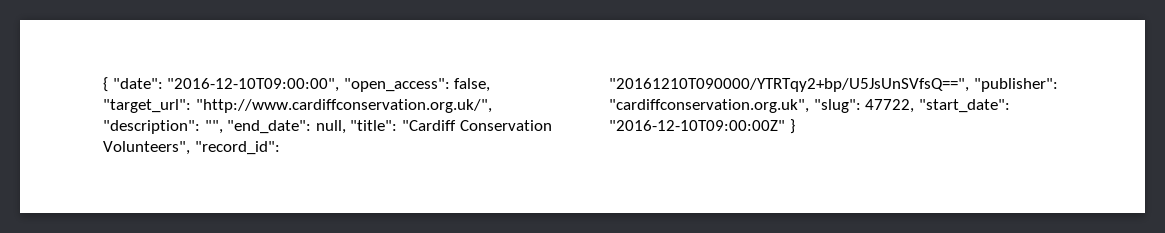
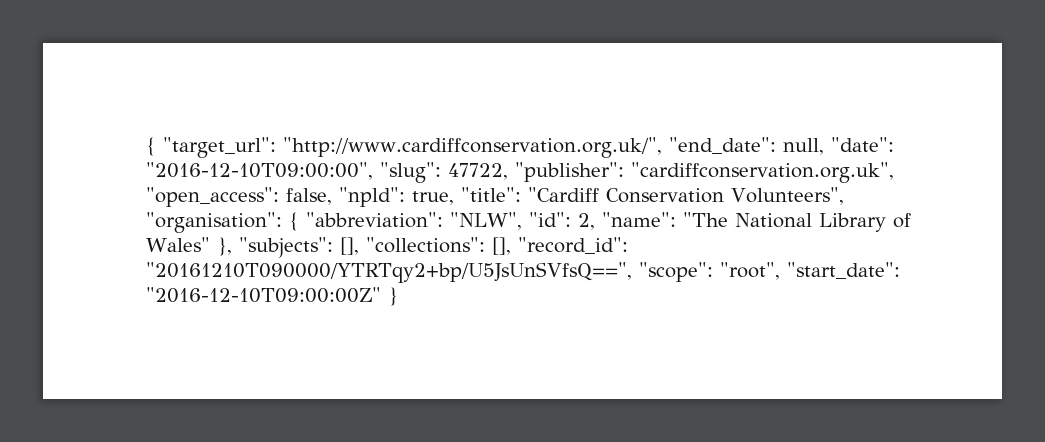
- { "date": "2016-12-10T09:00:00", "open_access": false, "target_url": "http://www.cardiffconservation.org.uk/", "description": "", "end_date": null, "title": "Cardiff Conservation Volunteers", "record_id": "20161210T090000/YTRTqy2+bp/U5JsUnSVfsQ==", "publisher": "cardiffconservation.org.uk", "slug": 47722, "start_date": "2016-12-10T09:00:00Z" }
+ { "target_url": "http://www.cardiffconservation.org.uk/", "end_date": null, "date": "2016-12-10T09:00:00", "slug": 47722, "publisher": "cardiffconservation.org.uk", "open_access": false, "npld": true, "title": "Cardiff Conservation Volunteers", "organisation": { "abbreviation": "NLW", "id": 2, "name": "The National Library of Wales" }, "subjects": [], "collections": [], "record_id": "20161210T090000/YTRTqy2+bp/U5JsUnSVfsQ==", "scope": "root", "start_date": "2016-12-10T09:00:00Z" }

